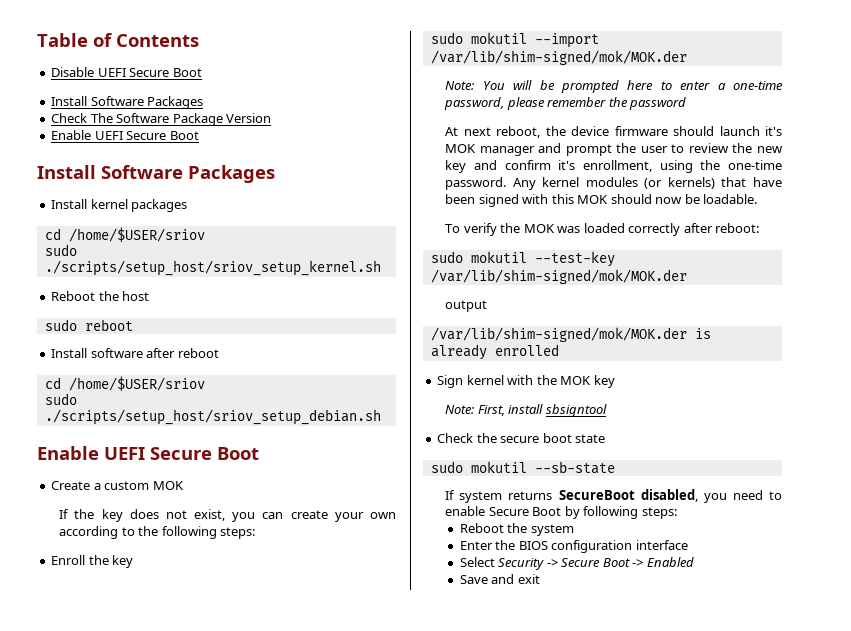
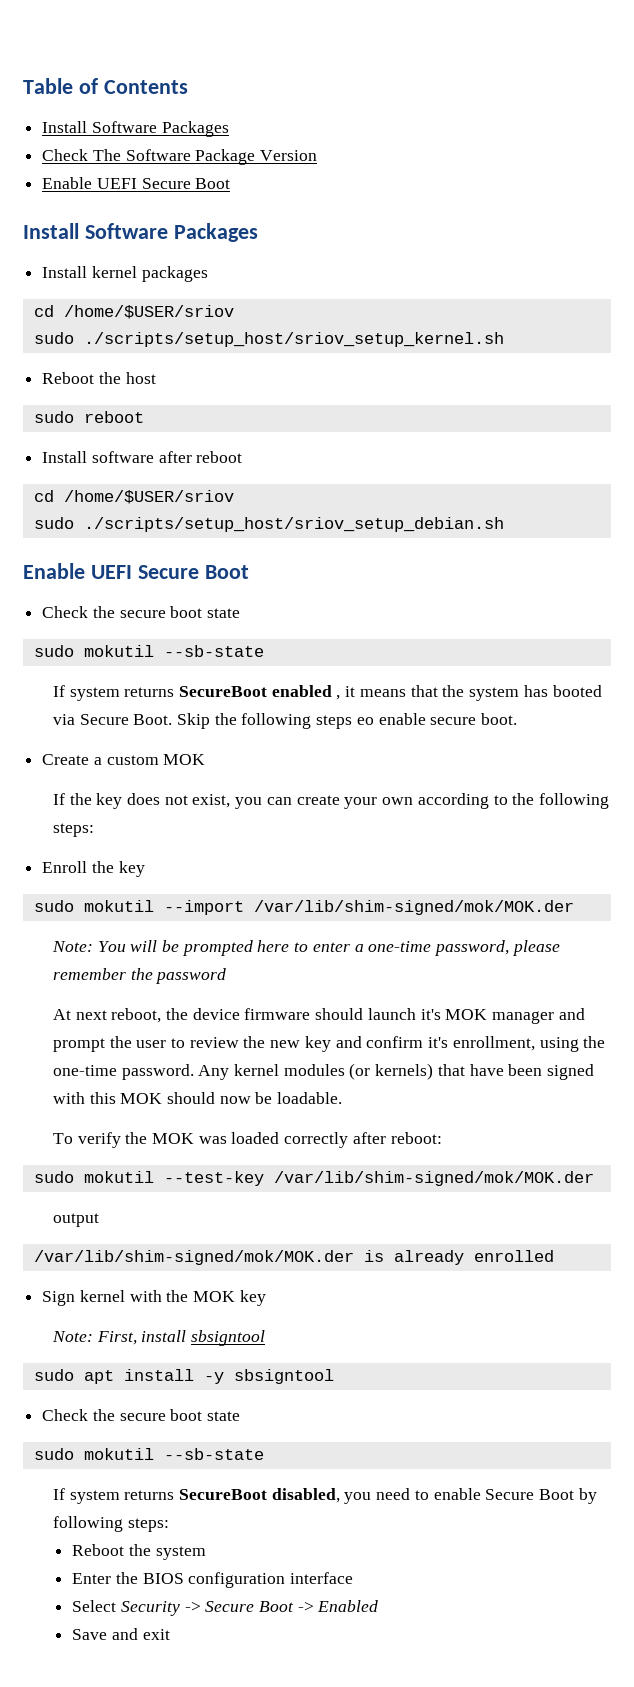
- Disable UEFI Secure Boot
  sudo ./scripts/setup_host/sriov_setup_debian.sh
  Enable UEFI Secure Boot
+ Check the secure boot state
+ sudo mokutil --sb-state
+ If system returns SecureBoot enabled , it means that the system has booted via Secure Boot. Skip the following steps eo enable secure boot.
+ sudo apt install -y sbsigntool

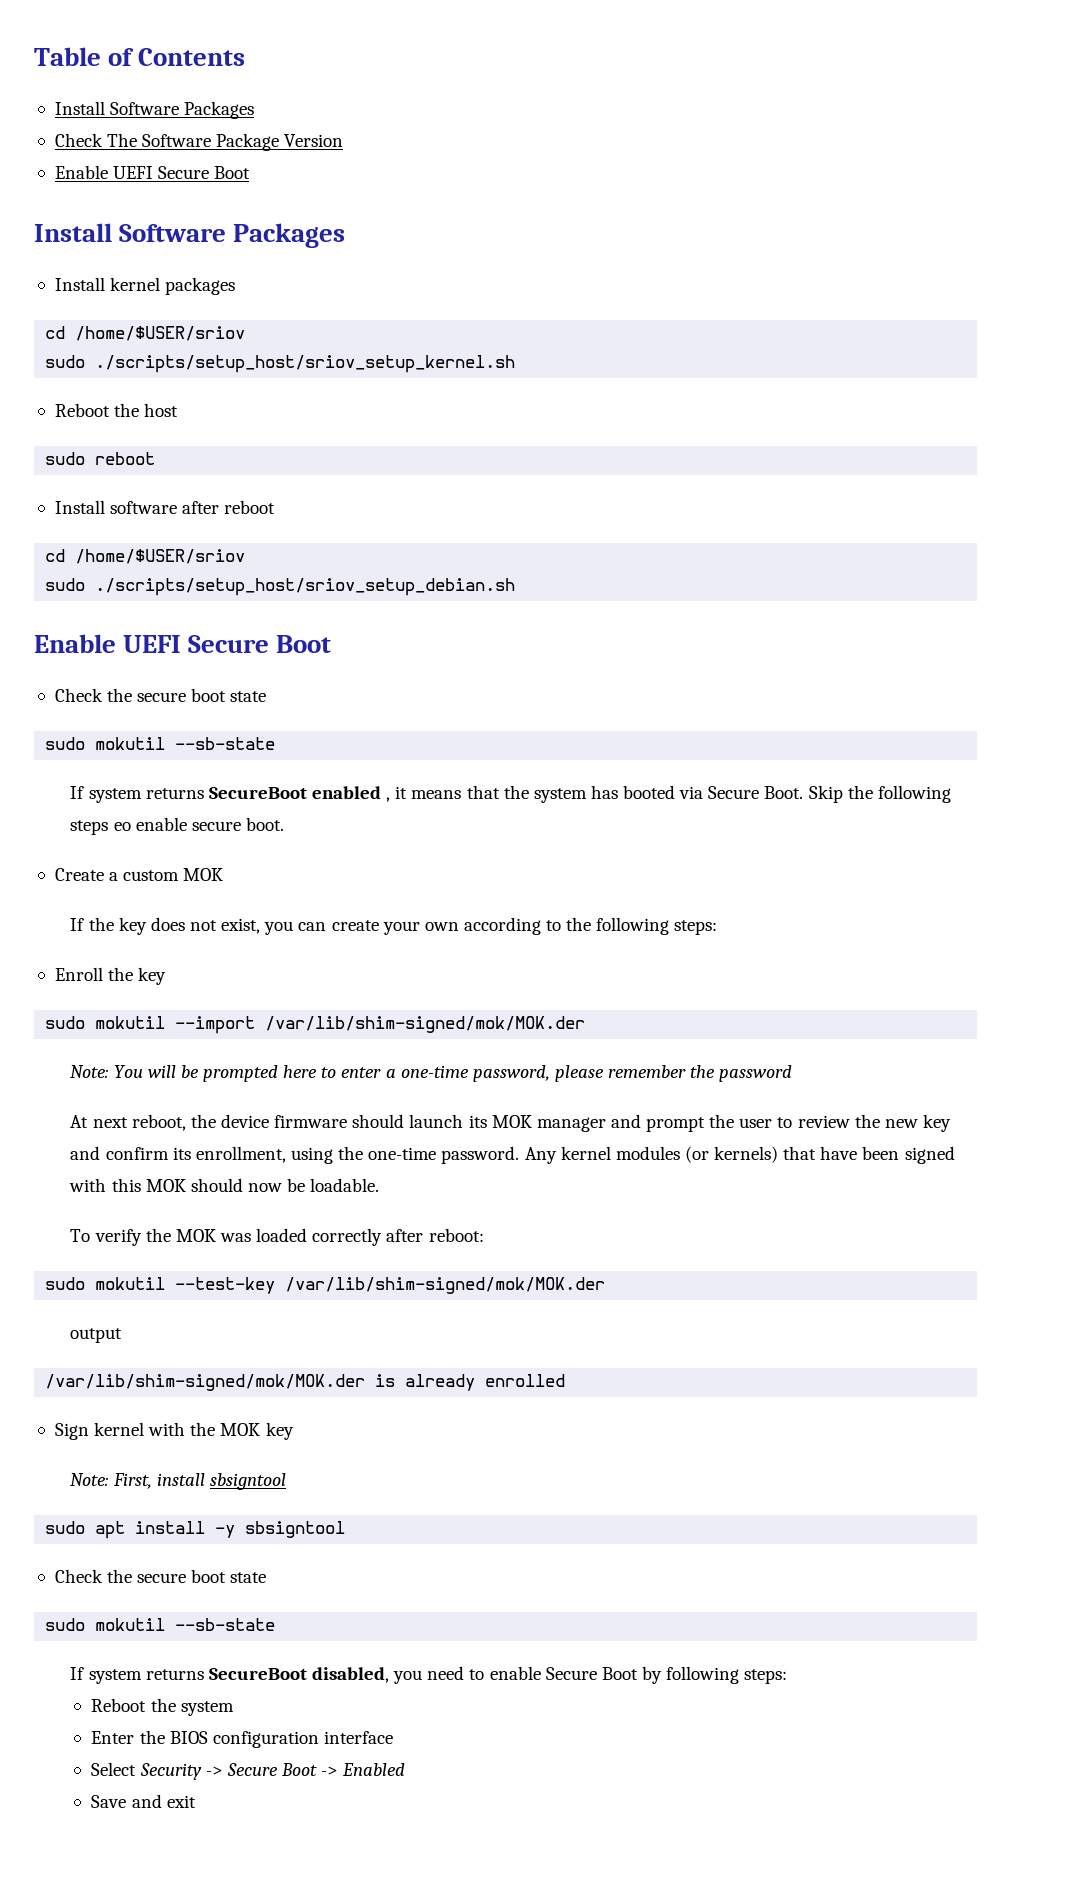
- At next reboot, the device firmware should launch it's MOK manager and prompt the user to review the new key and confirm it's enrollment, using the one-time password.
+ At next reboot, the device firmware should launch its MOK manager and prompt the user to review the new key and confirm its enrollment, using the one-time password.

